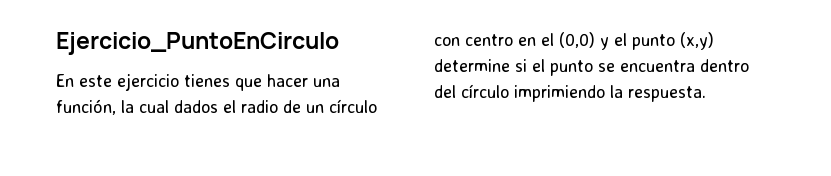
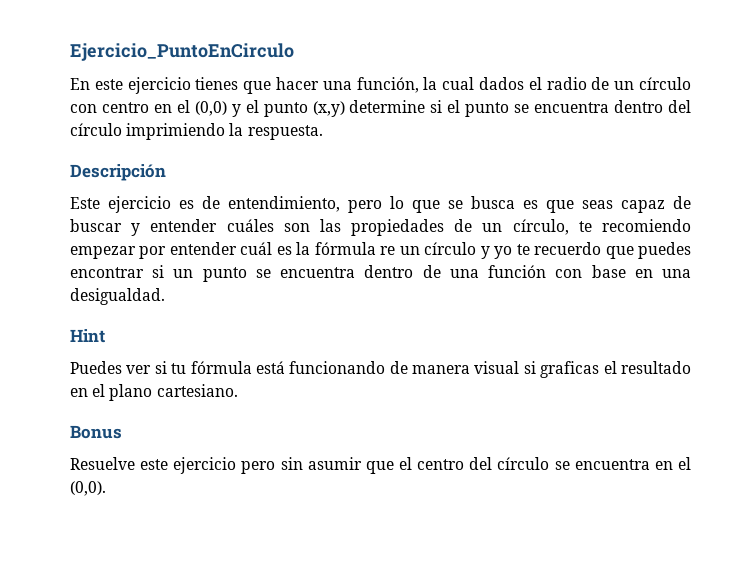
+ Descripción
+ Este ejercicio es de entendimiento, pero lo que se busca es que seas capaz de buscar y entender cuáles son las propiedades de un círculo, te recomiendo empezar por entender cuál es la fórmula re un círculo y yo te recuerdo que puedes encontrar si un punto se encuentra dentro de una función con base en una desigualdad.
+ Hint
+ Puedes ver si tu fórmula está funcionando de manera visual si graficas el resultado en el plano cartesiano.
+ Bonus
+ Resuelve este ejercicio pero sin asumir que el centro del círculo se encuentra en el (0,0).

